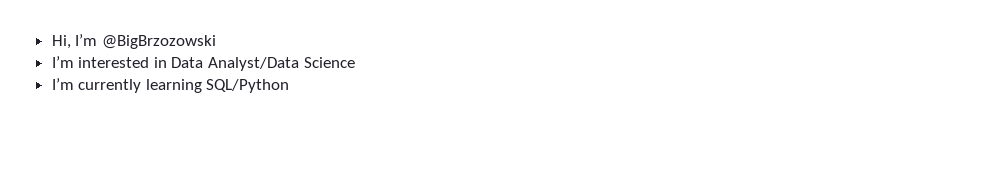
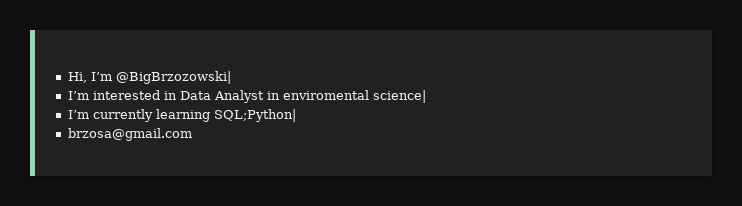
- Hi, I’m @BigBrzozowski
+ Hi, I’m @BigBrzozowski|
- I’m interested in Data Analyst/Data Science
+ I’m interested in Data Analyst in enviromental science|
- I’m currently learning SQL/Python
+ I’m currently learning SQL;Python|
+ brzosa@gmail.com

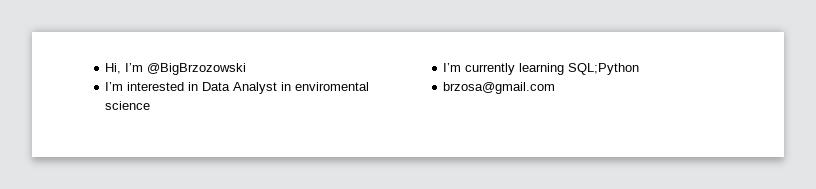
- Hi, I’m @BigBrzozowski|
+ Hi, I’m @BigBrzozowski
- I’m interested in Data Analyst in enviromental science|
+ I’m interested in Data Analyst in enviromental science
- I’m currently learning SQL;Python|
+ I’m currently learning SQL;Python

